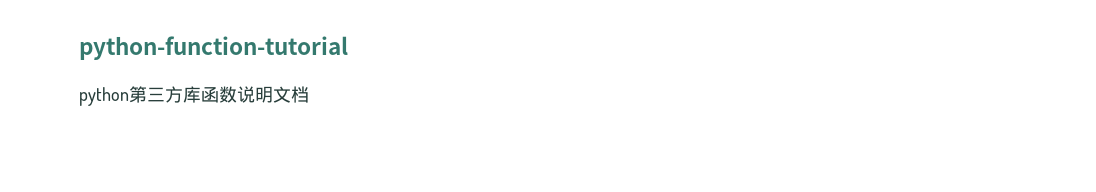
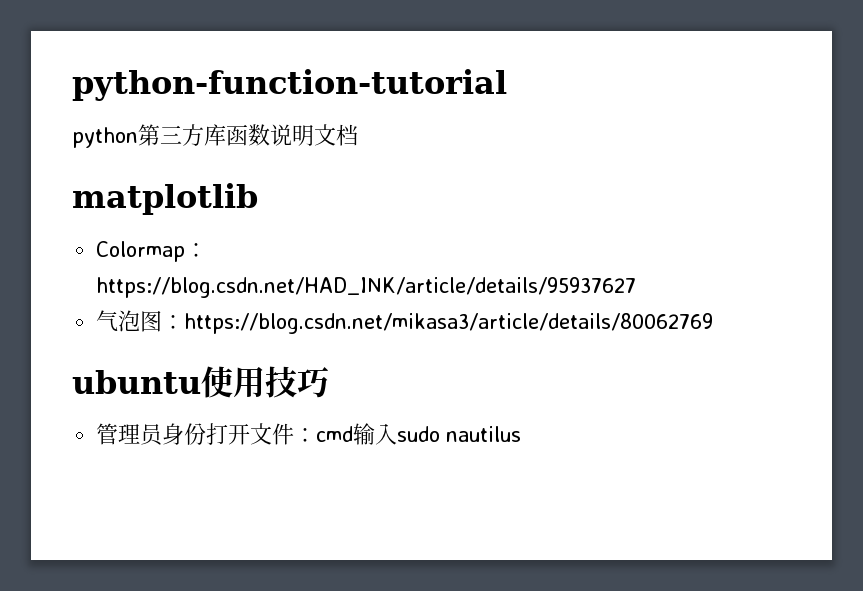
+ matplotlib
+ Colormap：https://blog.csdn.net/HAD_INK/article/details/95937627
+ 气泡图：https://blog.csdn.net/mikasa3/article/details/80062769
+ ubuntu使用技巧
+ 管理员身份打开文件：cmd输入sudo nautilus

